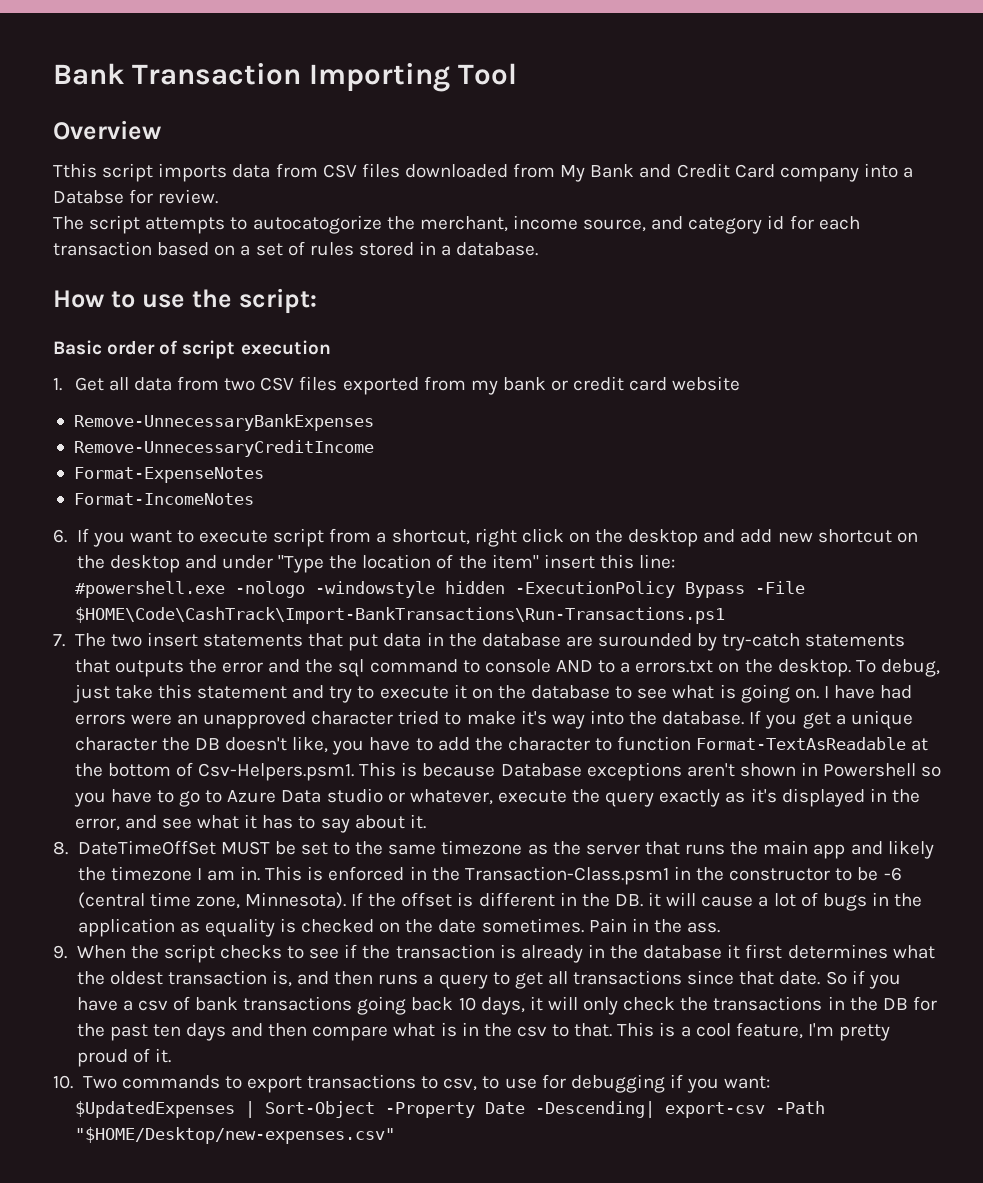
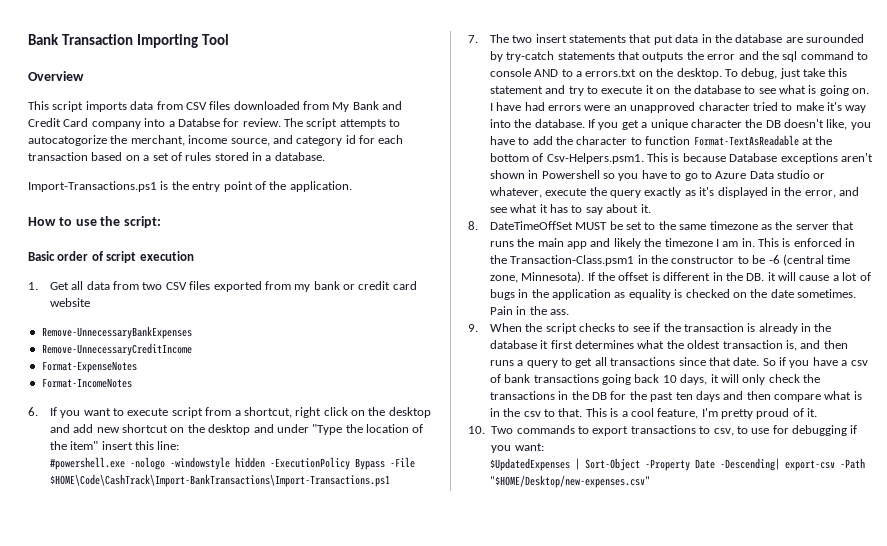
- Tthis script imports data from CSV files downloaded from My Bank and Credit Card company into a Databse for review.
- The script attempts to autocatogorize the merchant, income source, and category id for each transaction based on a set of rules stored in a database.
+ This script imports data from CSV files downloaded from My Bank and Credit Card company into a Databse for review. The script attempts to autocatogorize the merchant, income source, and category id for each transaction based on a set of rules stored in a database.
+ Import-Transactions.ps1 is the entry point of the application.
- #powershell.exe -nologo -windowstyle hidden -ExecutionPolicy Bypass -File $HOME\Code\CashTrack\Import-BankTransactions\Run-Transactions.ps1
+ #powershell.exe -nologo -windowstyle hidden -ExecutionPolicy Bypass -File $HOME\Code\CashTrack\Import-BankTransactions\Import-Transactions.ps1

